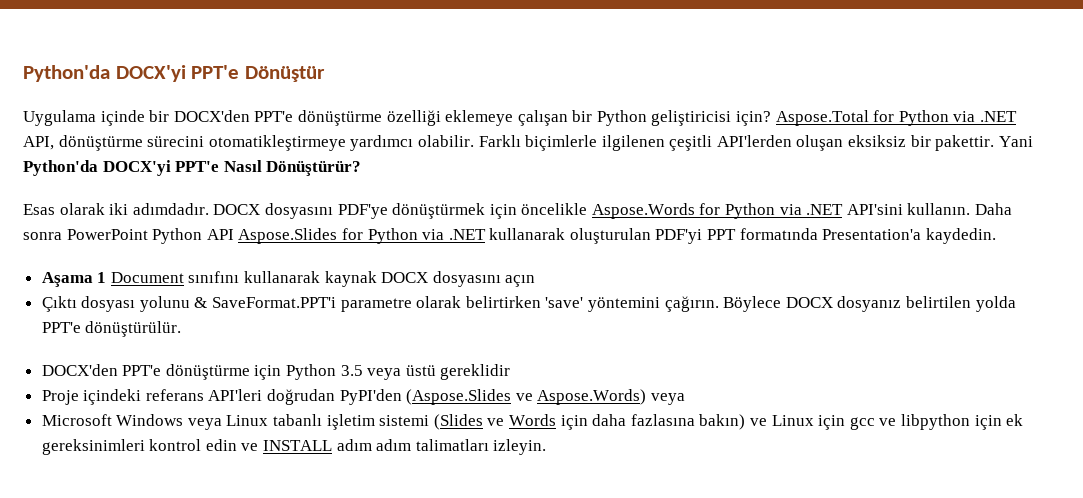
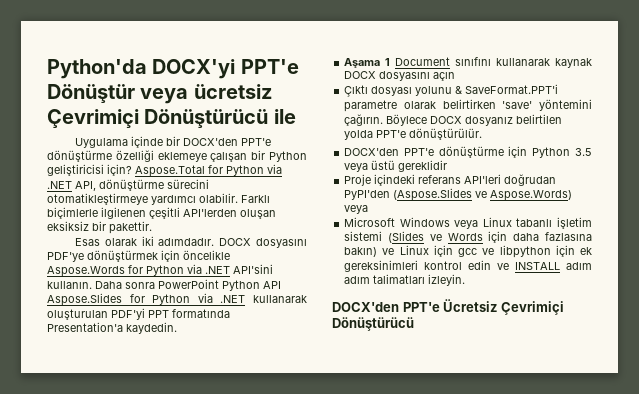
- Python'da DOCX'yi PPT'e Dönüştür
+ Python'da DOCX'yi PPT'e Dönüştür veya ücretsiz Çevrimiçi Dönüştürücü ile
- Yani Python'da DOCX'yi PPT'e Nasıl Dönüştürür?
+ DOCX'den PPT'e Ücretsiz Çevrimiçi Dönüştürücü

